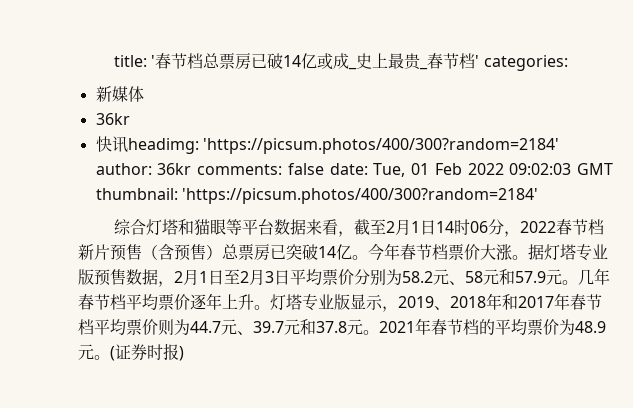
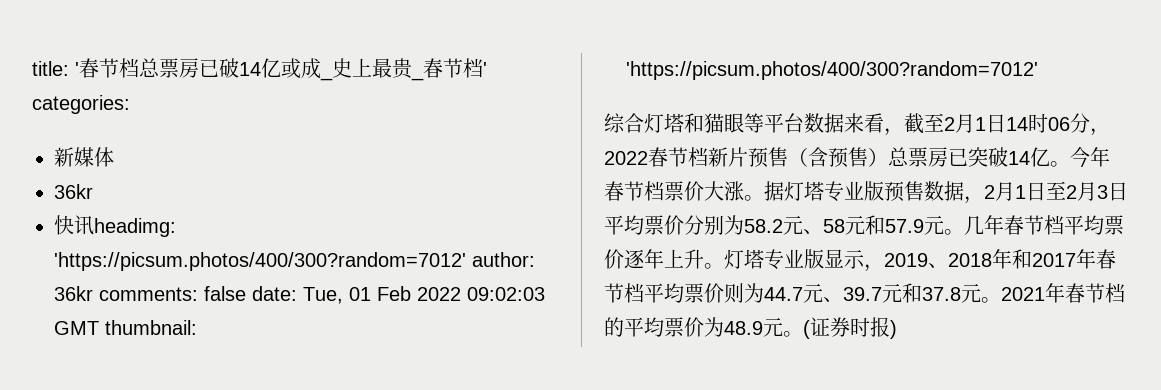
- 快讯headimg: 'https://picsum.photos/400/300?random=2184' author: 36kr comments: false date: Tue, 01 Feb 2022 09:02:03 GMT thumbnail: 'https://picsum.photos/400/300?random=2184'
+ 快讯headimg: 'https://picsum.photos/400/300?random=7012' author: 36kr comments: false date: Tue, 01 Feb 2022 09:02:03 GMT thumbnail: 'https://picsum.photos/400/300?random=7012'

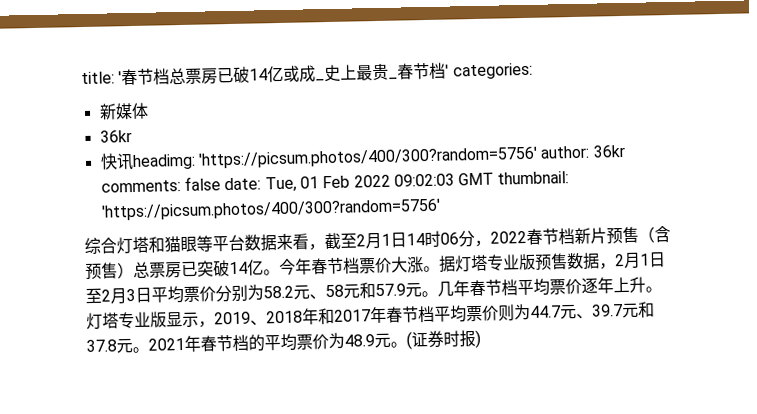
- 快讯headimg: 'https://picsum.photos/400/300?random=7012' author: 36kr comments: false date: Tue, 01 Feb 2022 09:02:03 GMT thumbnail: 'https://picsum.photos/400/300?random=7012'
+ 快讯headimg: 'https://picsum.photos/400/300?random=5756' author: 36kr comments: false date: Tue, 01 Feb 2022 09:02:03 GMT thumbnail: 'https://picsum.photos/400/300?random=5756'

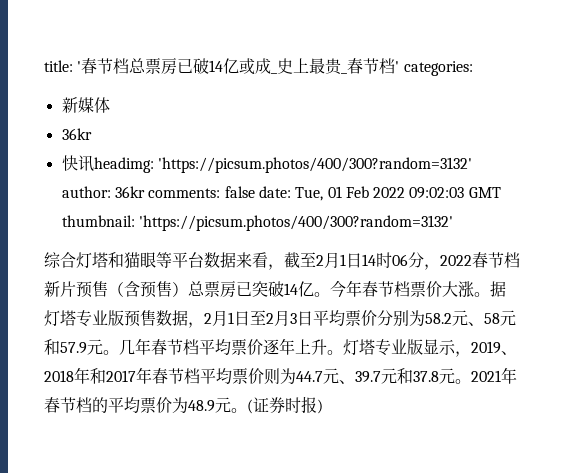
- 快讯headimg: 'https://picsum.photos/400/300?random=5756' author: 36kr comments: false date: Tue, 01 Feb 2022 09:02:03 GMT thumbnail: 'https://picsum.photos/400/300?random=5756'
+ 快讯headimg: 'https://picsum.photos/400/300?random=3132' author: 36kr comments: false date: Tue, 01 Feb 2022 09:02:03 GMT thumbnail: 'https://picsum.photos/400/300?random=3132'

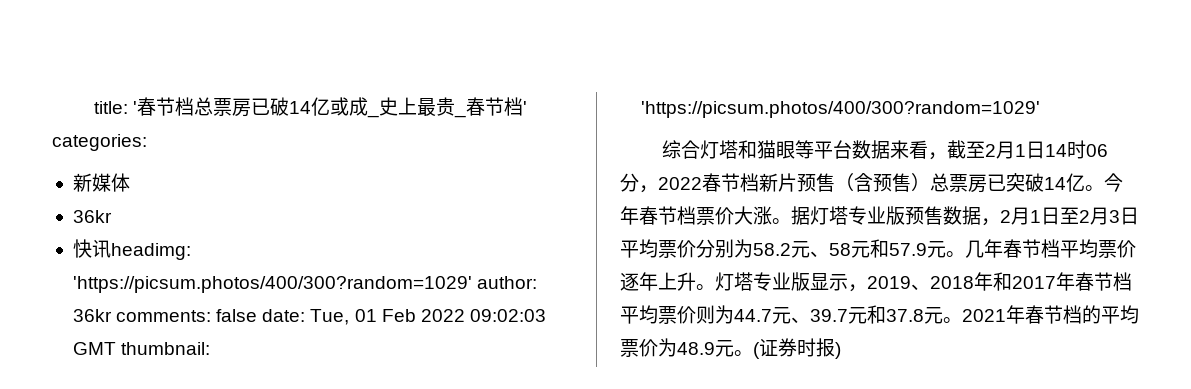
- 快讯headimg: 'https://picsum.photos/400/300?random=3132' author: 36kr comments: false date: Tue, 01 Feb 2022 09:02:03 GMT thumbnail: 'https://picsum.photos/400/300?random=3132'
+ 快讯headimg: 'https://picsum.photos/400/300?random=1029' author: 36kr comments: false date: Tue, 01 Feb 2022 09:02:03 GMT thumbnail: 'https://picsum.photos/400/300?random=1029'

